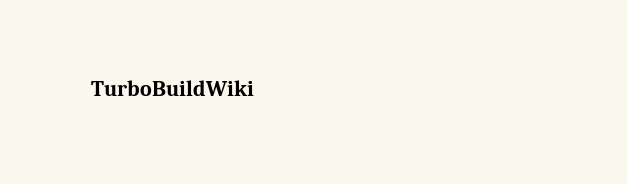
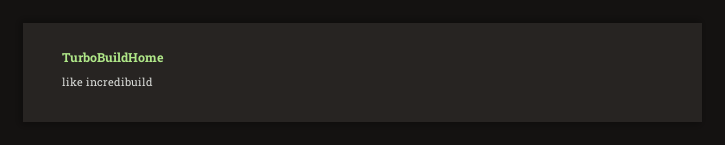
- TurboBuildWiki
+ TurboBuildHome
+ like incredibuild

